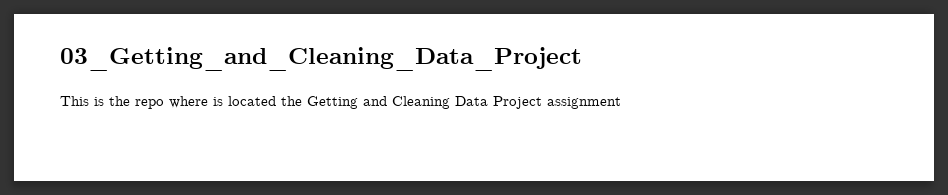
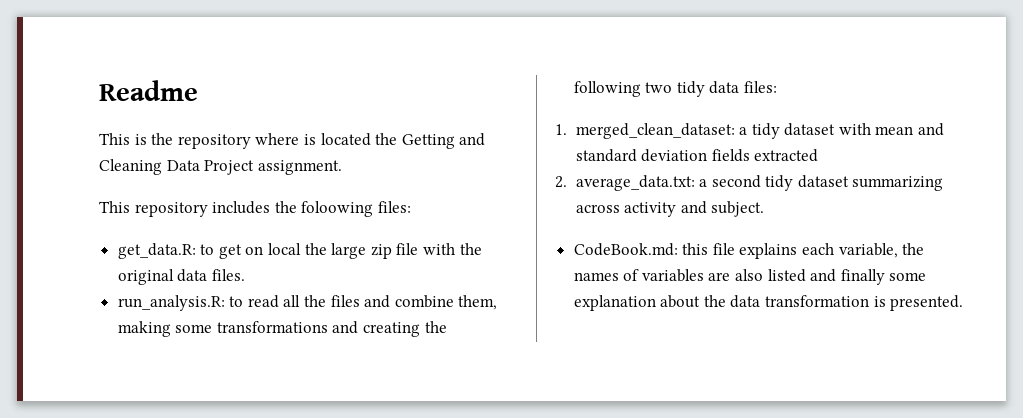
- 03_Getting_and_Cleaning_Data_Project
+ Readme
- This is the repo where is located the Getting and Cleaning Data Project assignment
+ This is the repository where is located the Getting and Cleaning Data Project assignment.
+ This repository includes the foloowing files:
+ get_data.R: to get on local the large zip file with the original data files.
+ run_analysis.R: to read all the files and combine them, making some transformations and creating the following two tidy data files:
+ 1. merged_clean_dataset: a tidy dataset with mean and standard deviation fields extracted
+ 2. average_data.txt: a second tidy dataset summarizing across activity and subject.
+ CodeBook.md: this file explains each variable, the names of variables are also listed and finally some explanation about the data transformation is presented.

